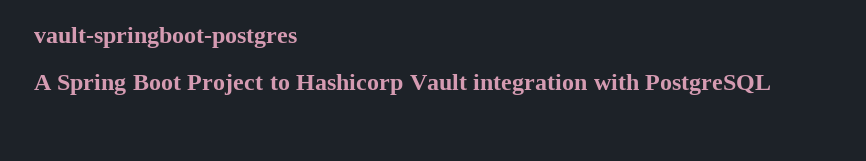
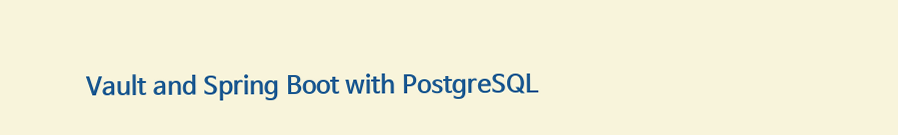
- vault-springboot-postgres
- A Spring Boot Project to Hashicorp Vault integration with PostgreSQL
+ Vault and Spring Boot with PostgreSQL

